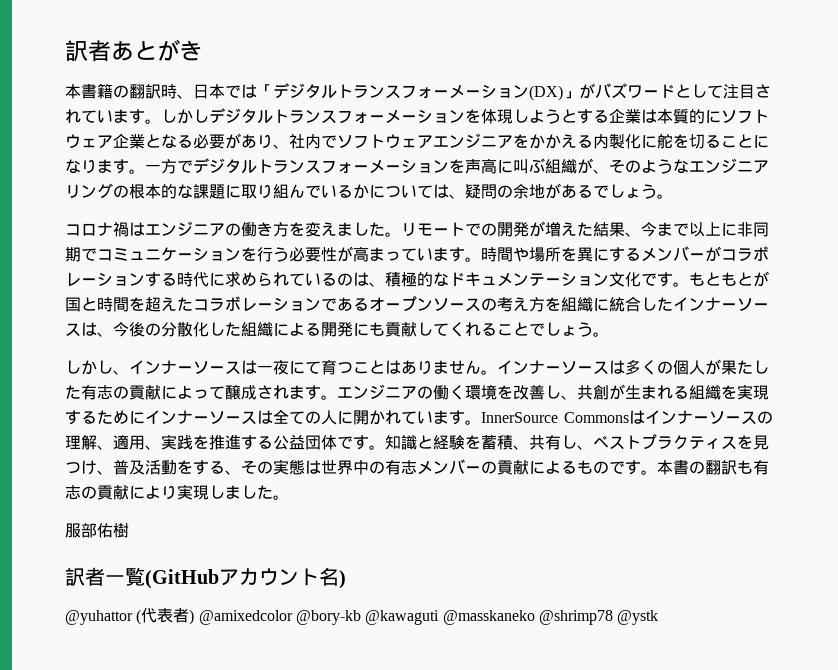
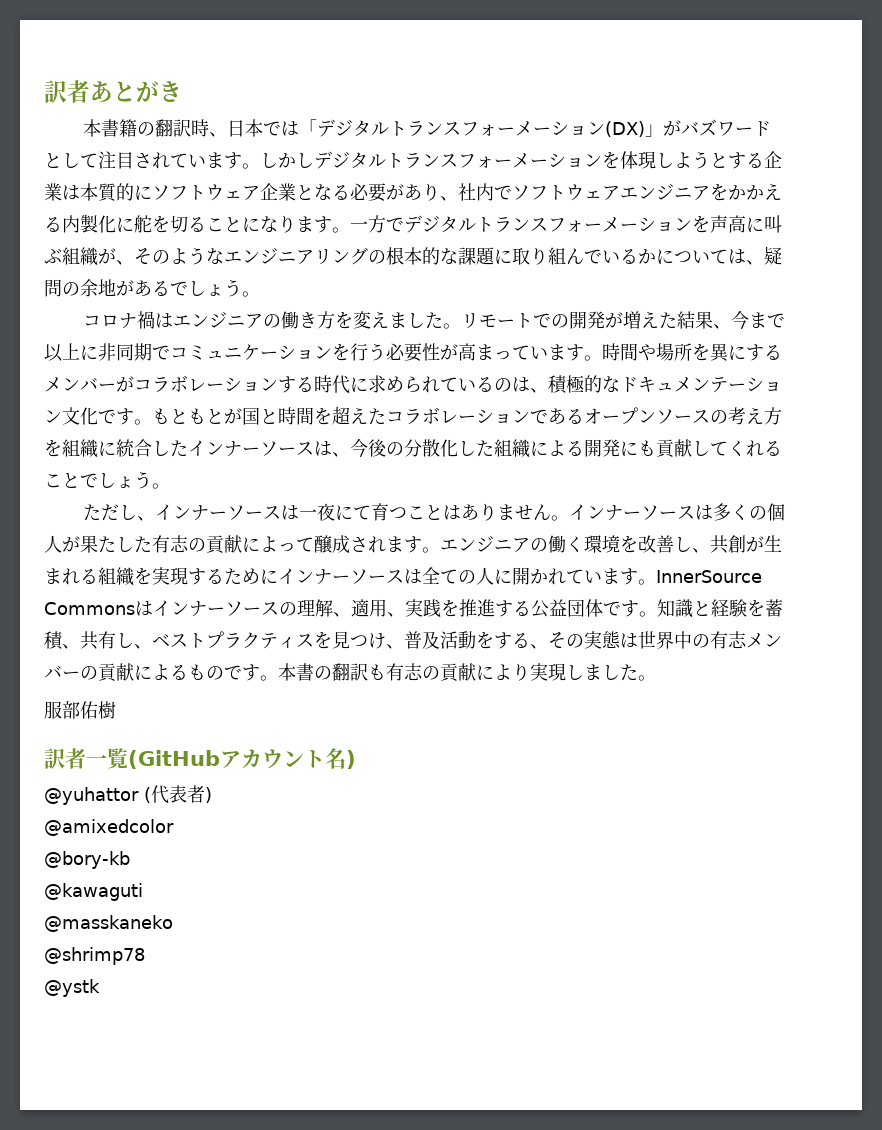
- しかし、インナーソースは一夜にて育つことはありません。
+ ただし、インナーソースは一夜にて育つことはありません。
- @yuhattor (代表者) @amixedcolor @bory-kb @kawaguti @masskaneko @shrimp78 @ystk
+ @yuhattor (代表者)
+ @amixedcolor
+ @bory-kb
+ @kawaguti
+ @masskaneko
+ @shrimp78
+ @ystk

